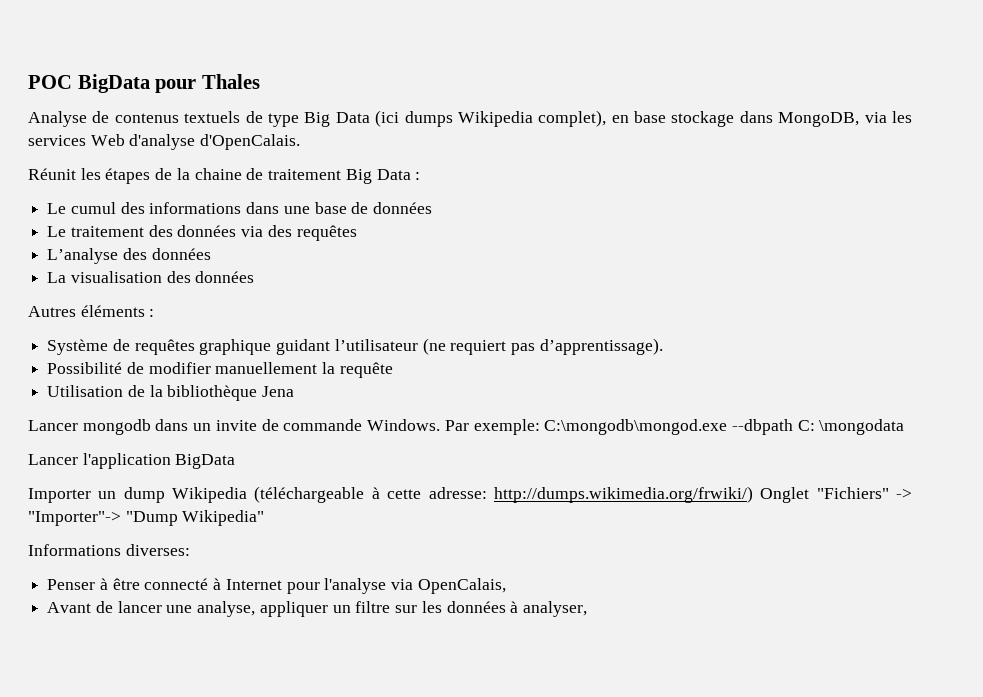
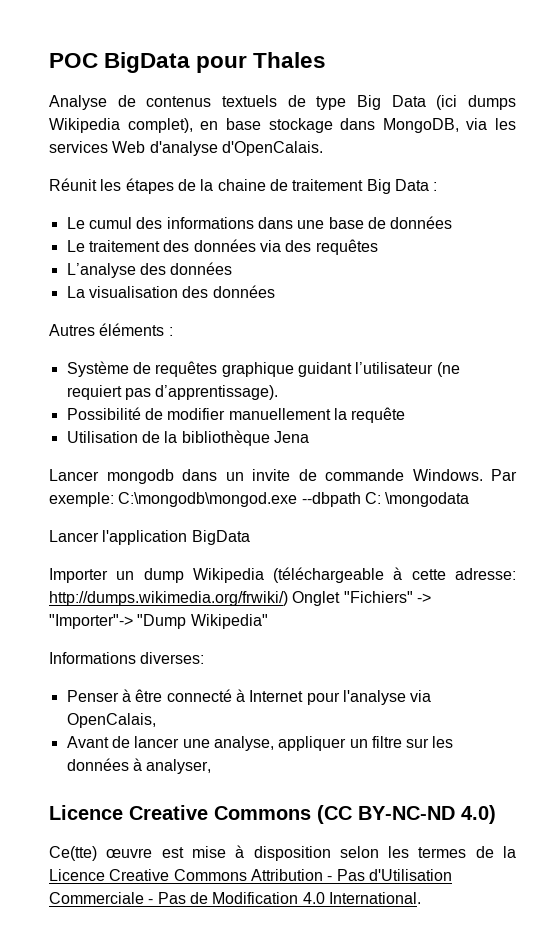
+ Licence Creative Commons (CC BY-NC-ND 4.0)
+ Ce(tte) œuvre est mise à disposition selon les termes de la Licence Creative Commons Attribution - Pas d'Utilisation Commerciale - Pas de Modification 4.0 International.

